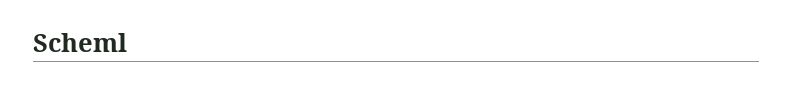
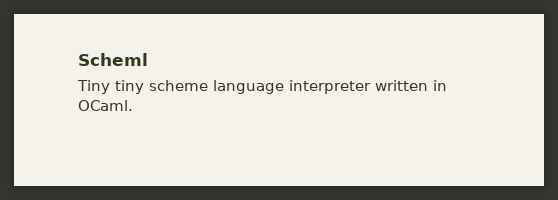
+ Tiny tiny scheme language interpreter written in OCaml.

